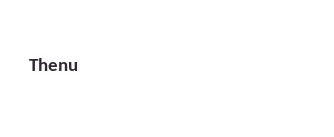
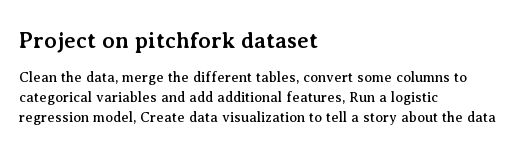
- Thenu
+ Project on pitchfork dataset
+ Clean the data, merge the different tables, convert some columns to categorical variables and add additional features, Run a logistic regression model, Create data visualization to tell a story about the data

